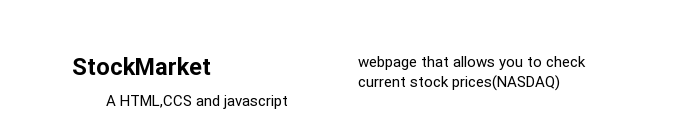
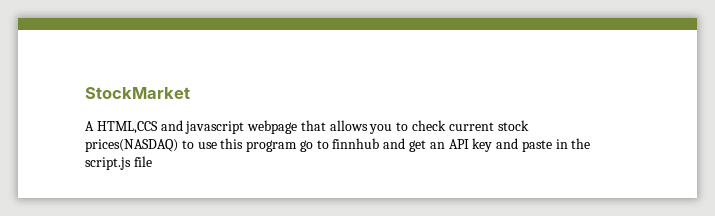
- A HTML,CCS and javascript webpage that allows you to check current stock prices(NASDAQ)
+ A HTML,CCS and javascript webpage that allows you to check current stock prices(NASDAQ) to use this program go to finnhub and get an API key and paste in the script.js file

